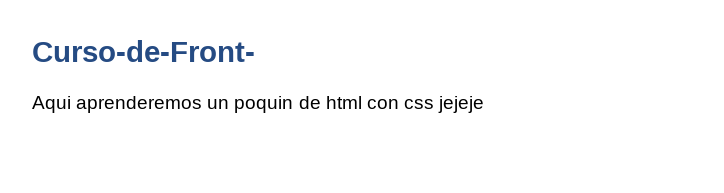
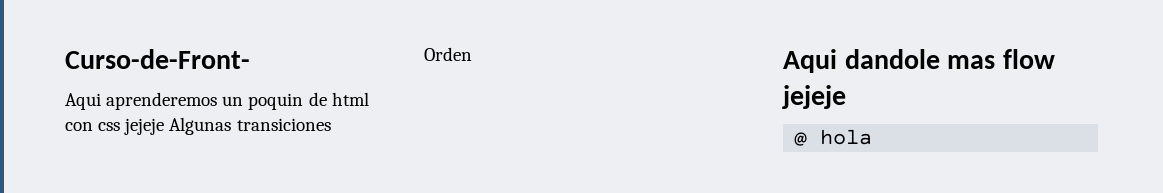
- Aqui aprenderemos un poquin de html con css jejeje
+ Aqui aprenderemos un poquin de html con css jejeje Algunas transiciones Orden
+ Aqui dandole mas flow jejeje
+ @ hola

